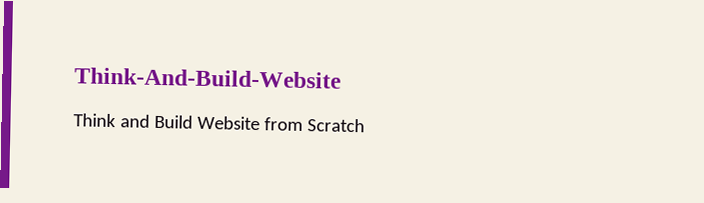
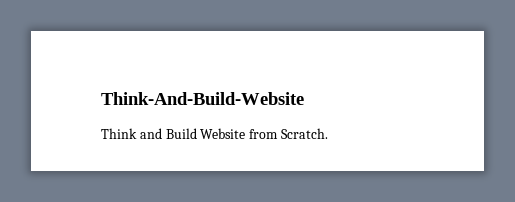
- Think and Build Website from Scratch
+ Think and Build Website from Scratch.

